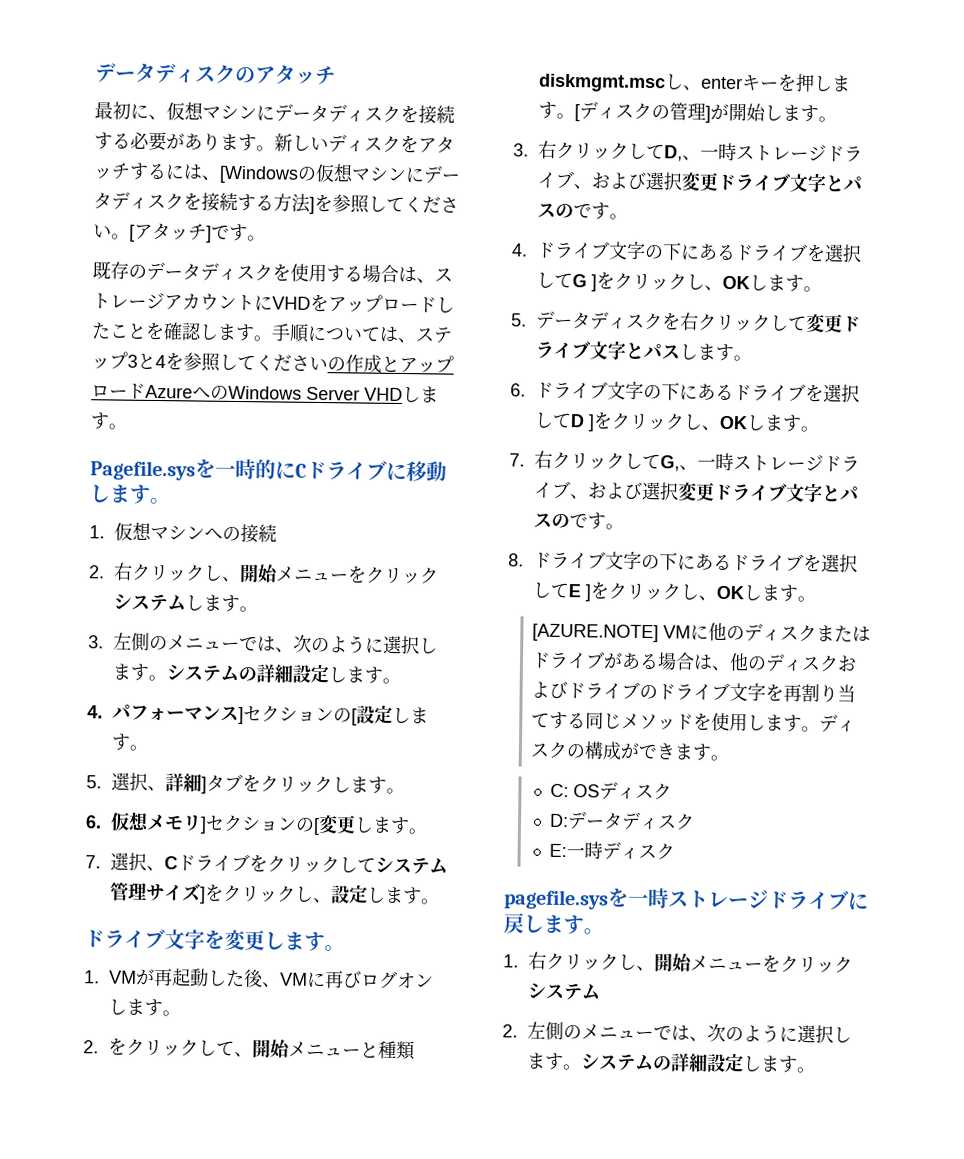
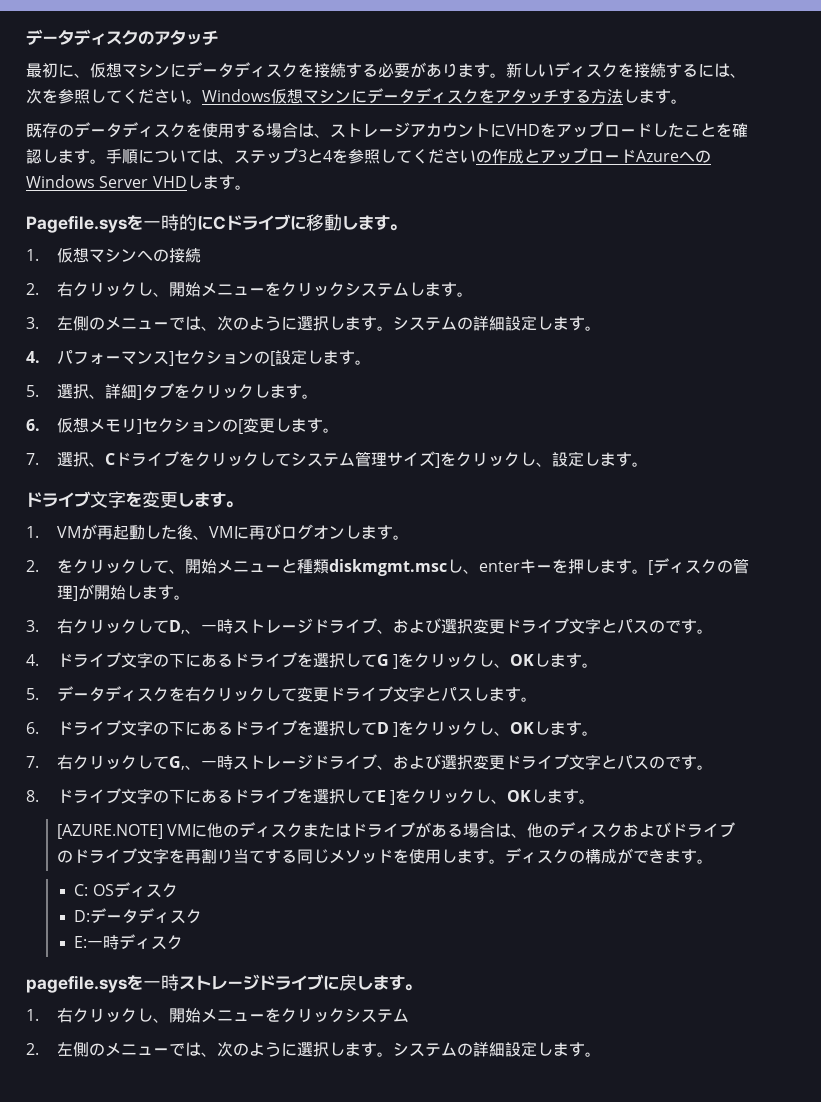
- 新しいディスクをアタッチするには、[Windowsの仮想マシンにデータディスクを接続する方法]を参照してください。[アタッチ]です。
+ 新しいディスクを接続するには、次を参照してください。Windows仮想マシンにデータディスクをアタッチする方法します。

